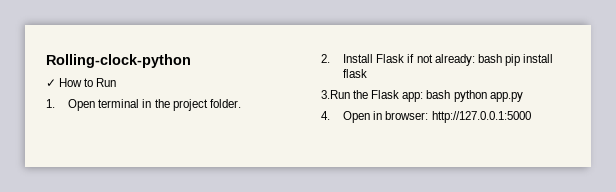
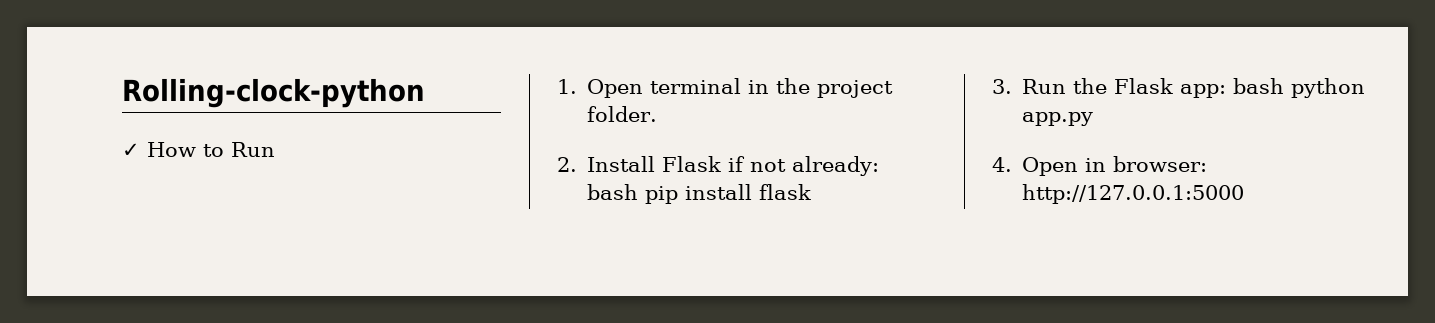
- 3.Run the Flask app: bash python app.py
+ 3. Run the Flask app: bash python app.py

